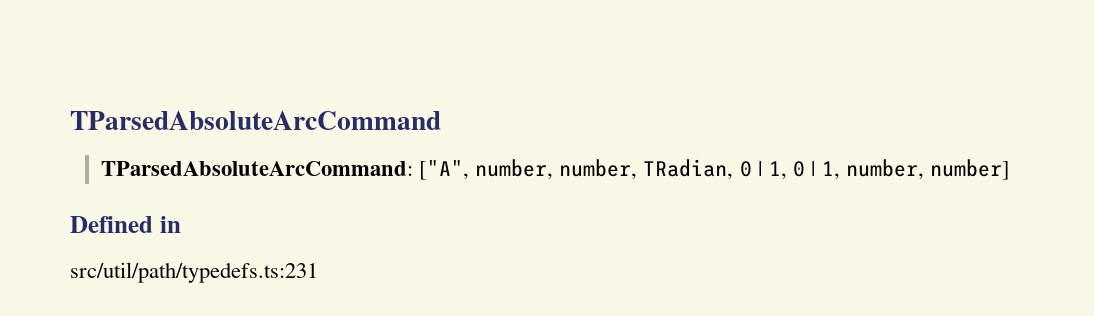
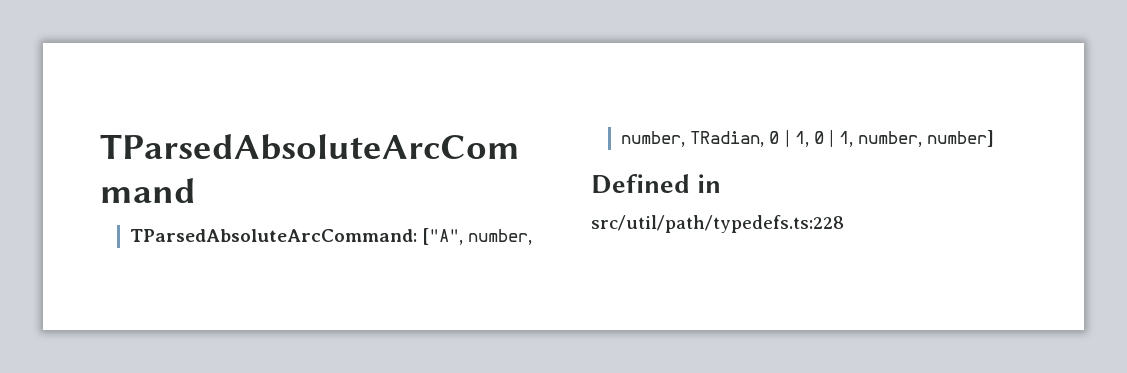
- src/util/path/typedefs.ts:231
+ src/util/path/typedefs.ts:228

